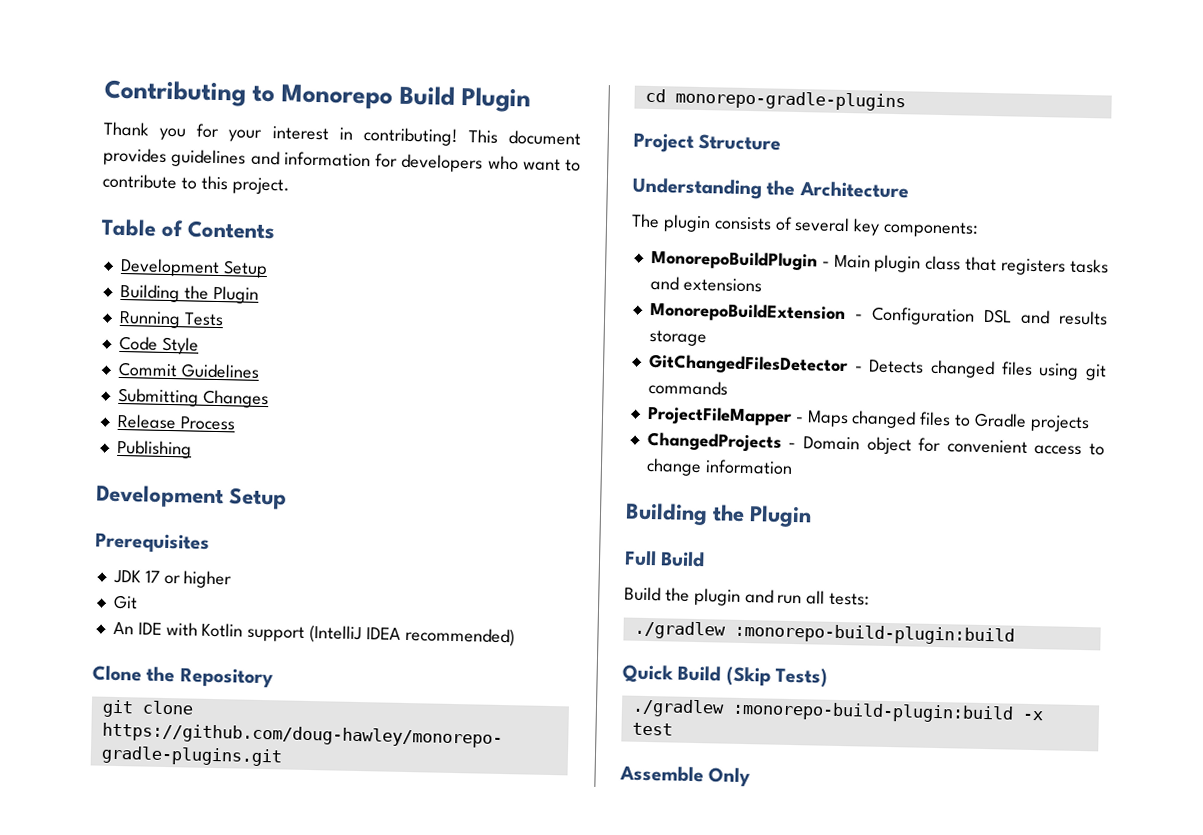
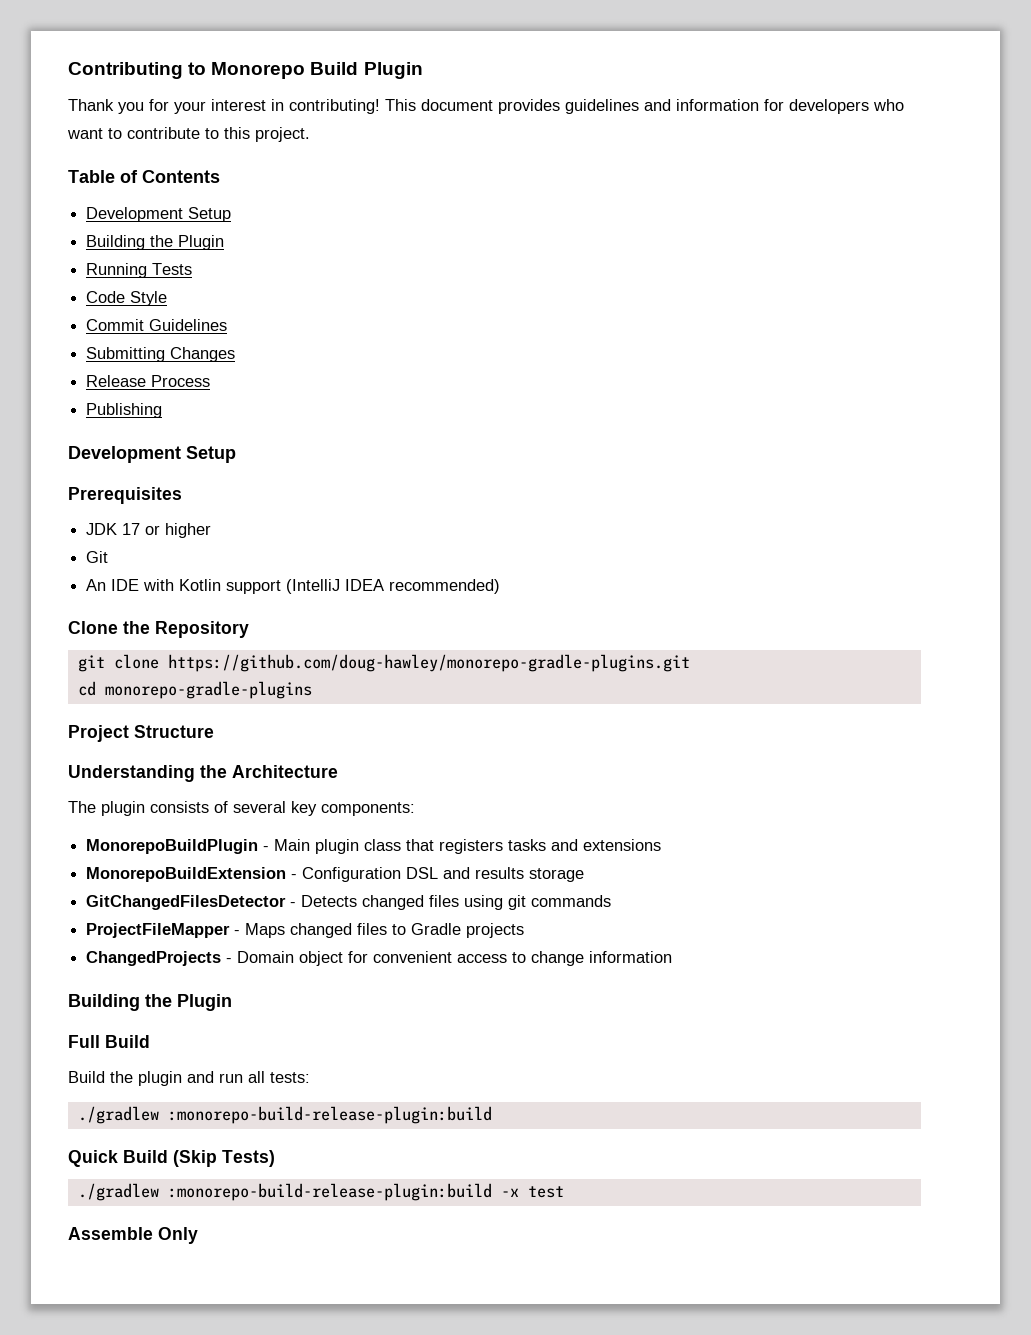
  Build the plugin and run all tests:
- ./gradlew :monorepo-build-plugin:build
+ ./gradlew :monorepo-build-release-plugin:build
- ./gradlew :monorepo-build-plugin:build -x test
+ ./gradlew :monorepo-build-release-plugin:build -x test

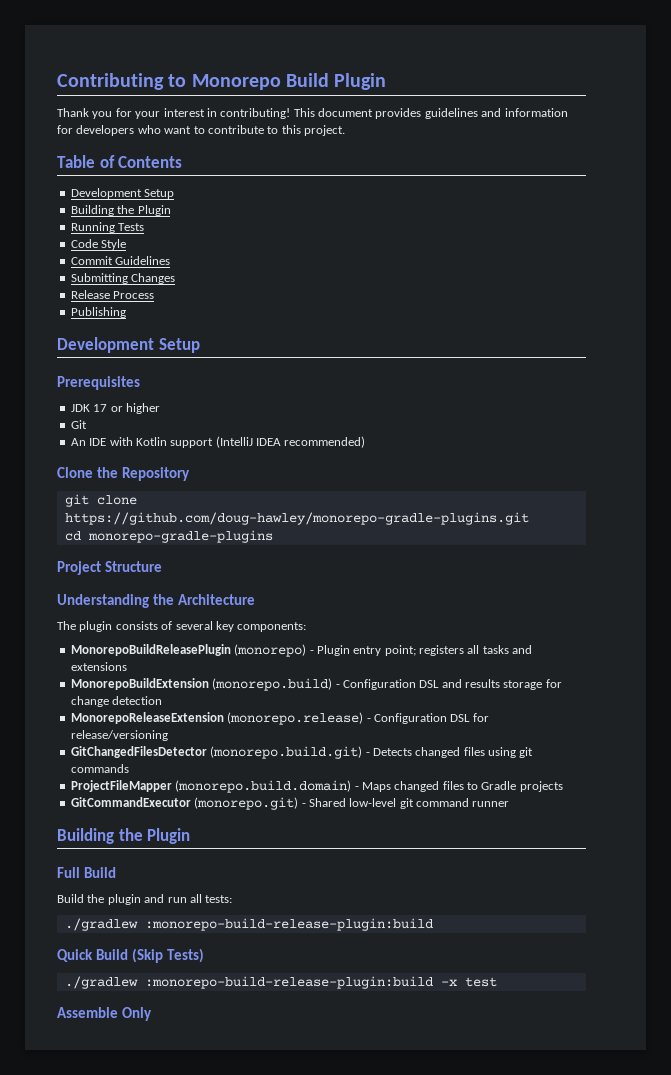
- MonorepoBuildPlugin - Main plugin class that registers tasks and extensions
+ MonorepoBuildReleasePlugin (monorepo) - Plugin entry point; registers all tasks and extensions
- MonorepoBuildExtension - Configuration DSL and results storage
+ MonorepoBuildExtension (monorepo.build) - Configuration DSL and results storage for change detection
+ MonorepoReleaseExtension (monorepo.release) - Configuration DSL for release/versioning
- GitChangedFilesDetector - Detects changed files using git commands
+ GitChangedFilesDetector (monorepo.build.git) - Detects changed files using git commands
- ProjectFileMapper - Maps changed files to Gradle projects
+ ProjectFileMapper (monorepo.build.domain) - Maps changed files to Gradle projects
- ChangedProjects - Domain object for convenient access to change information
+ GitCommandExecutor (monorepo.git) - Shared low-level git command runner

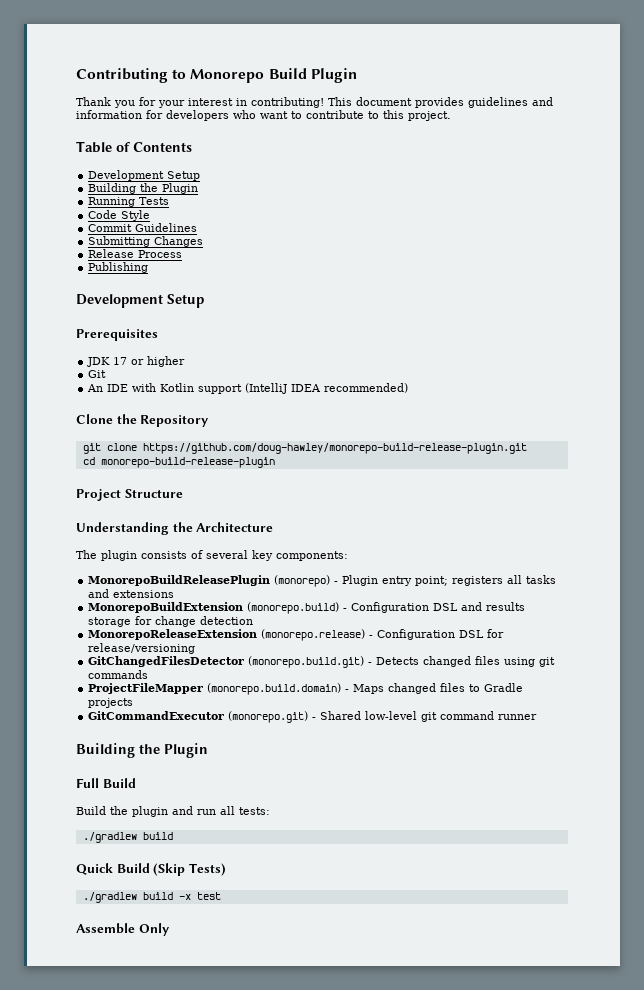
- git clone https://github.com/doug-hawley/monorepo-gradle-plugins.git
+ git clone https://github.com/doug-hawley/monorepo-build-release-plugin.git
- cd monorepo-gradle-plugins
+ cd monorepo-build-release-plugin
  Build the plugin and run all tests:
- ./gradlew :monorepo-build-release-plugin:build
+ ./gradlew build
- ./gradlew :monorepo-build-release-plugin:build -x test
+ ./gradlew build -x test

